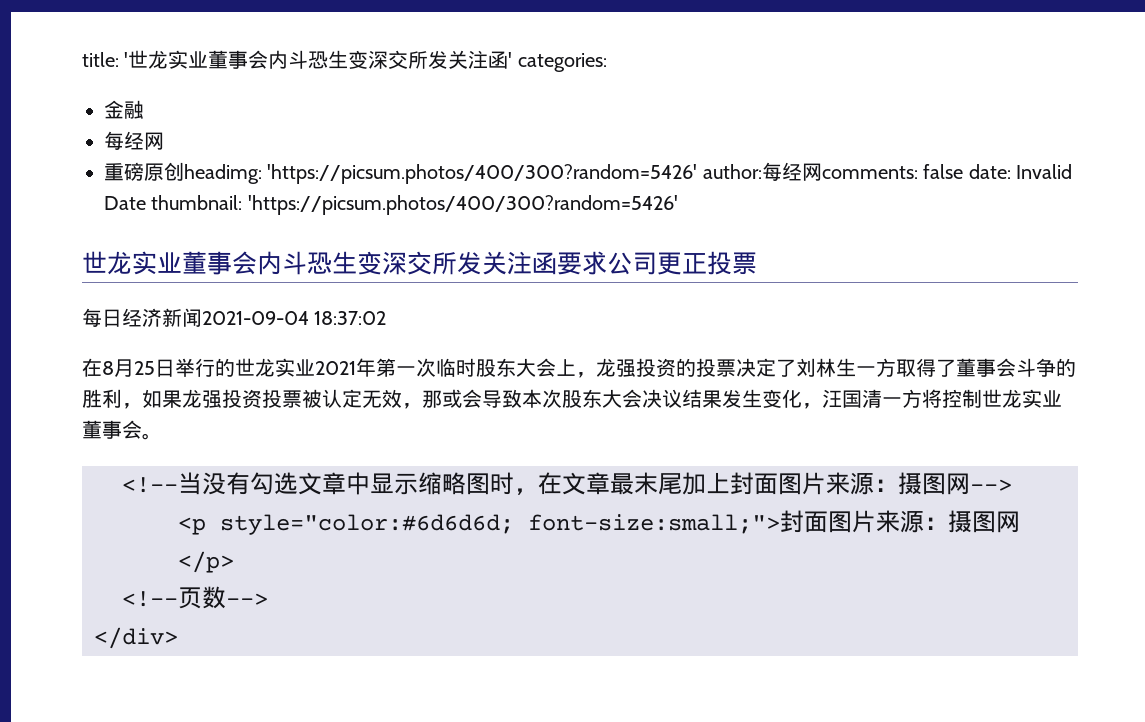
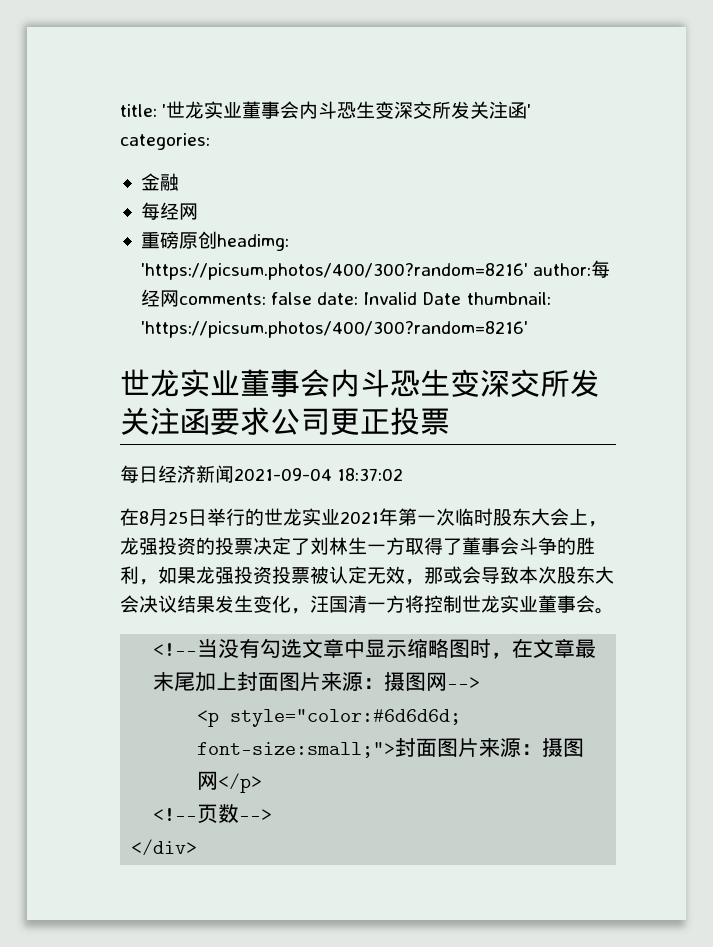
- 重磅原创headimg: 'https://picsum.photos/400/300?random=5426' author:每经网comments: false date: Invalid Date thumbnail: 'https://picsum.photos/400/300?random=5426'
+ 重磅原创headimg: 'https://picsum.photos/400/300?random=8216' author:每经网comments: false date: Invalid Date thumbnail: 'https://picsum.photos/400/300?random=8216'

